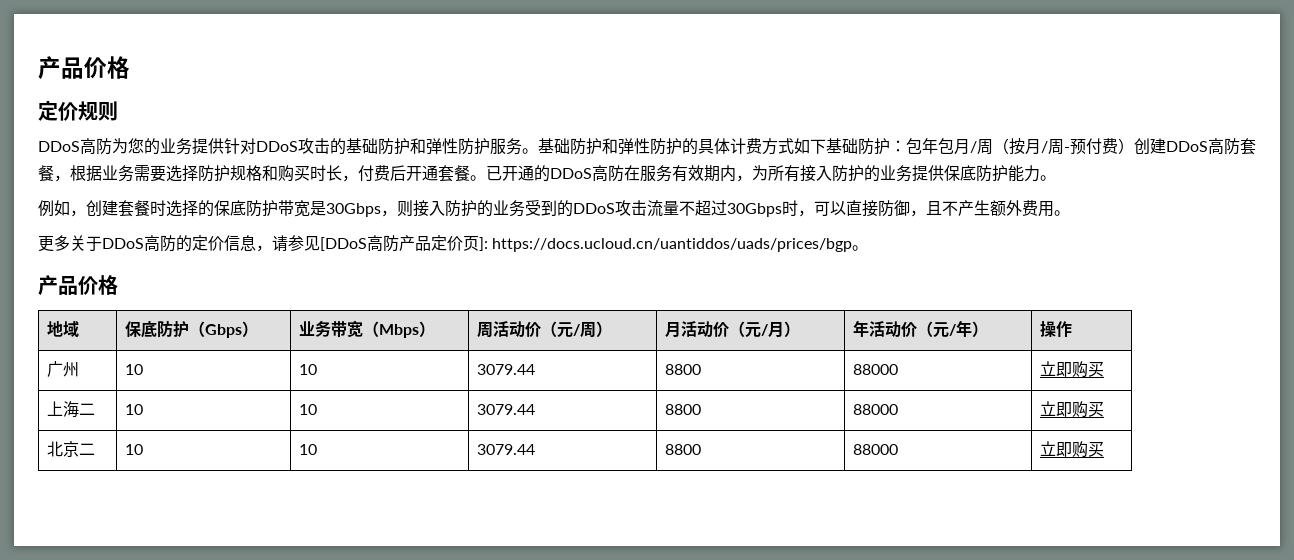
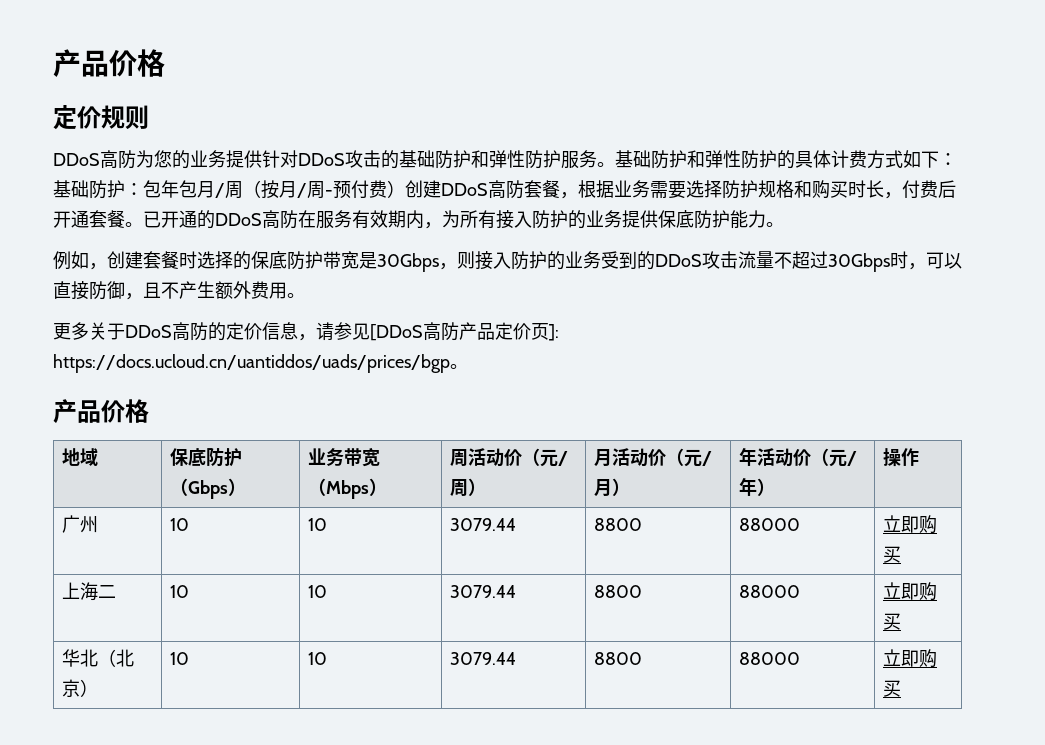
- 基础防护和弹性防护的具体计费方式如下基础防护：包年包月/周（按月/周-预付费）创建DDoS高防套餐，根据业务需要选择防护规格和购买时长，付费后开通套餐。
+ 基础防护和弹性防护的具体计费方式如下：基础防护：包年包月/周（按月/周-预付费）创建DDoS高防套餐，根据业务需要选择防护规格和购买时长，付费后开通套餐。
- 北京二 | 10 | 10 | 3079.44 | 8800 | 88000 | 立即购买
+ 华北（北京） | 10 | 10 | 3079.44 | 8800 | 88000 | 立即购买

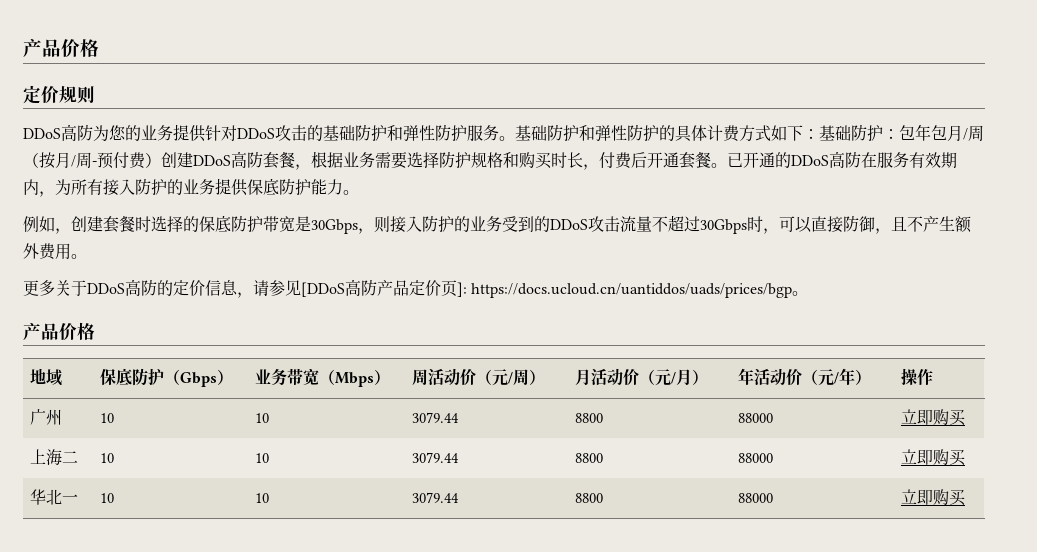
- 华北（北京） | 10 | 10 | 3079.44 | 8800 | 88000 | 立即购买
+ 华北一 | 10 | 10 | 3079.44 | 8800 | 88000 | 立即购买

